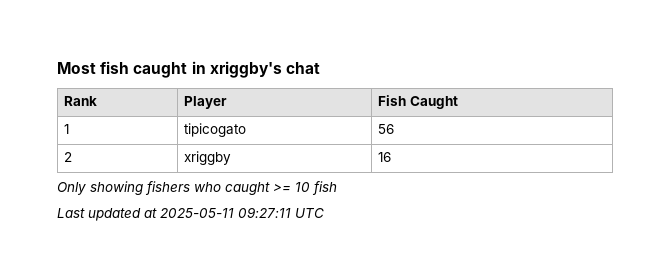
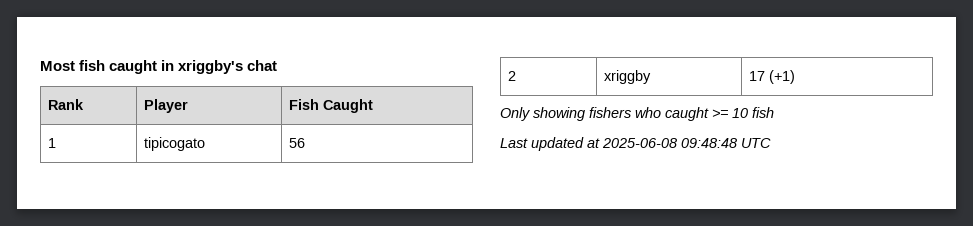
- 2 | xriggby | 16
+ 2 | xriggby | 17 (+1)
- Last updated at 2025-05-11 09:27:11 UTC
+ Last updated at 2025-06-08 09:48:48 UTC

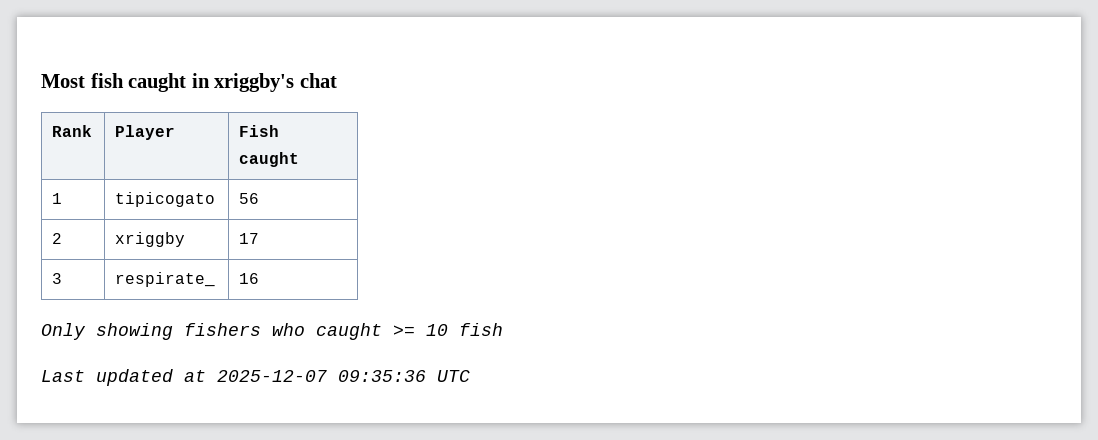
- Rank | Player | Fish Caught
+ Rank | Player | Fish caught
- 2 | xriggby | 17 (+1)
+ 2 | xriggby | 17
+ 3 | respirate_ | 16
- Last updated at 2025-06-08 09:48:48 UTC
+ Last updated at 2025-12-07 09:35:36 UTC

